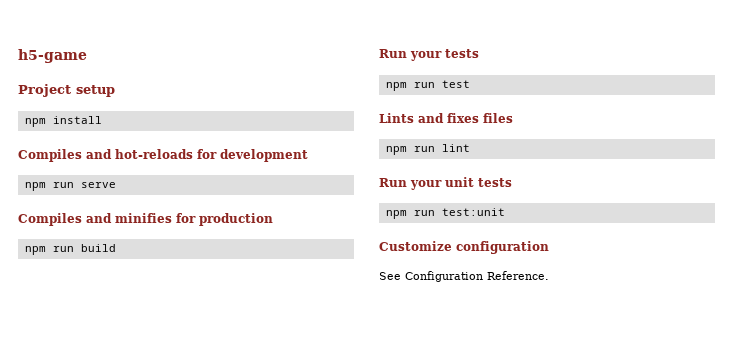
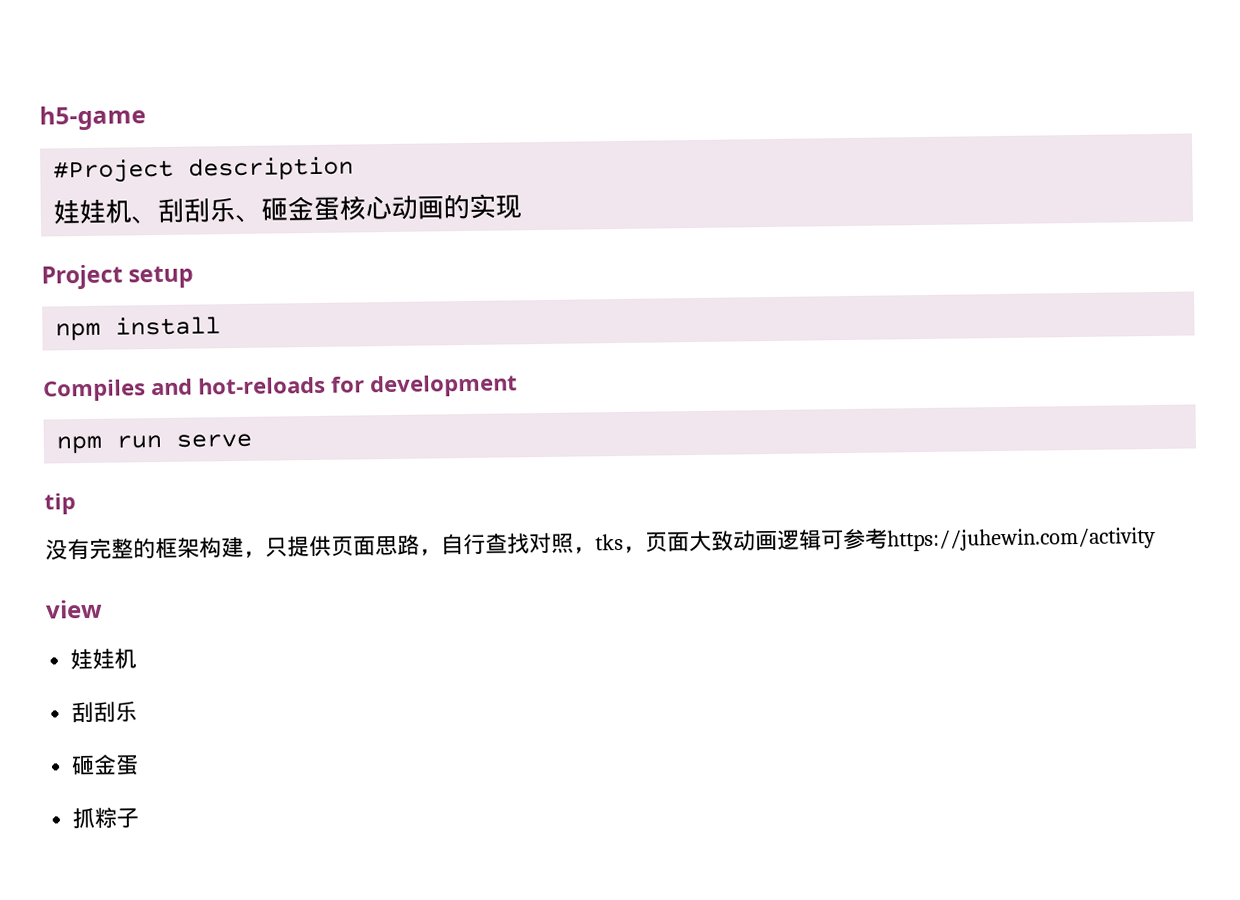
+ #Project description
+ 娃娃机、刮刮乐、砸金蛋核心动画的实现
- Compiles and minifies for production
- npm run build
- Run your tests
- npm run test
- Lints and fixes files
- npm run lint
- Run your unit tests
- npm run test:unit
- Customize configuration
- See Configuration Reference.
+ tip
+ 没有完整的框架构建，只提供页面思路，自行查找对照，tks，页面大致动画逻辑可参考https://juhewin.com/activity
+ view
+ 娃娃机
+ 刮刮乐
+ 砸金蛋
+ 抓粽子

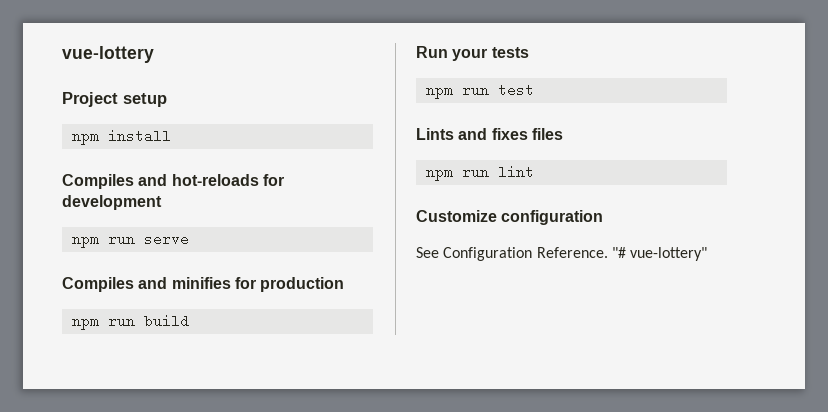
- h5-game
- #Project description
- 娃娃机、刮刮乐、砸金蛋核心动画的实现
+ vue-lottery
- tip
- 没有完整的框架构建，只提供页面思路，自行查找对照，tks，页面大致动画逻辑可参考https://juhewin.com/activity
- view
- 娃娃机
- 刮刮乐
- 砸金蛋
- 抓粽子
+ Compiles and minifies for production
+ npm run build
+ Run your tests
+ npm run test
+ Lints and fixes files
+ npm run lint
+ Customize configuration
+ See Configuration Reference. "# vue-lottery"

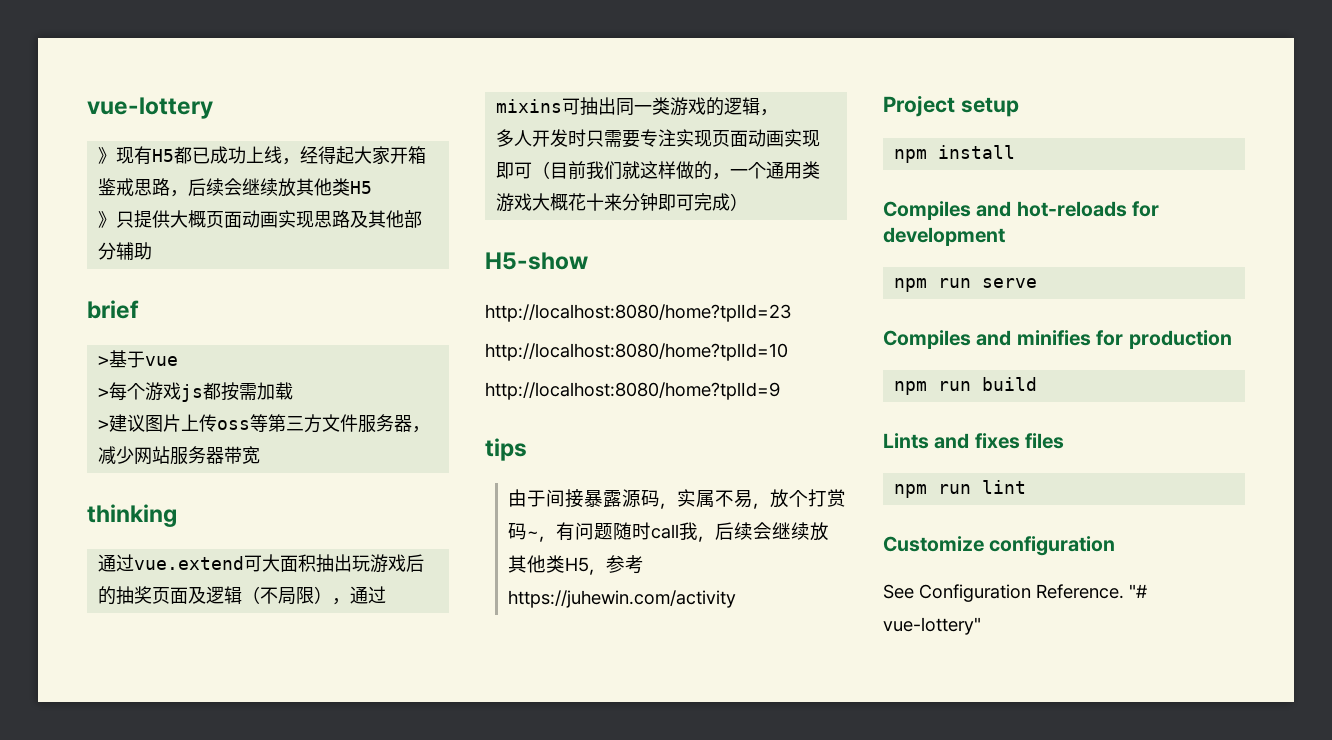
+ 》现有H5都已成功上线，经得起大家开箱鉴戒思路，后续会继续放其他类H5
+ 》只提供大概页面动画实现思路及其他部分辅助
+ brief
+ >基于vue
+ >每个游戏js都按需加载
+ >建议图片上传oss等第三方文件服务器，减少网站服务器带宽
+ thinking
+ 通过vue.extend可大面积抽出玩游戏后的抽奖页面及逻辑（不局限），通过mixins可抽出同一类游戏的逻辑，
+ 多人开发时只需要专注实现页面动画实现即可（目前我们就这样做的，一个通用类游戏大概花十来分钟即可完成）
+ H5-show
+ http://localhost:8080/home?tplId=23
+ http://localhost:8080/home?tplId=10
+ http://localhost:8080/home?tplId=9
+ tips
+ 由于间接暴露源码，实属不易，放个打赏码~，有问题随时call我，后续会继续放其他类H5，参考https://juhewin.com/activity
- Run your tests
- npm run test

